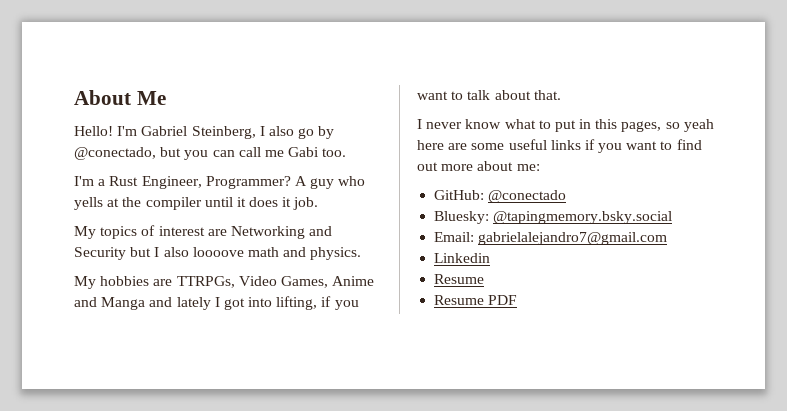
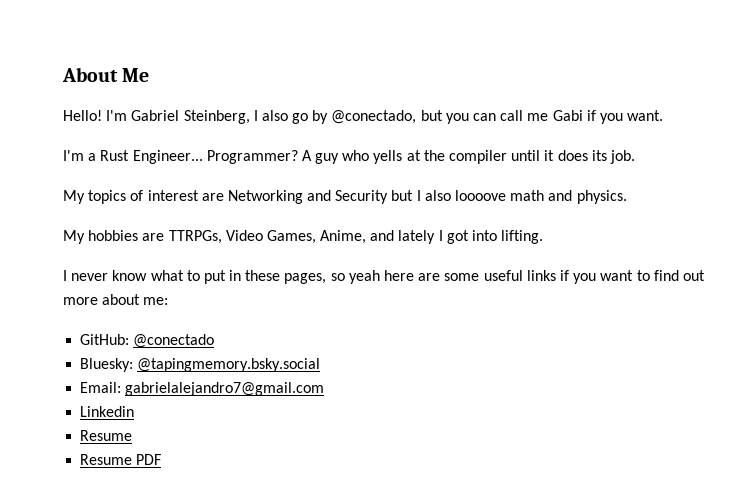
- I'm Gabriel Steinberg, I also go by @conectado, but you can call me Gabi too.
+ I'm Gabriel Steinberg, I also go by @conectado, but you can call me Gabi if you want.
- I'm a Rust Engineer, Programmer?
+ I'm a Rust Engineer... Programmer?
- A guy who yells at the compiler until it does it job.
+ A guy who yells at the compiler until it does its job.
- My hobbies are TTRPGs, Video Games, Anime and Manga and lately I got into lifting, if you want to talk about that.
+ My hobbies are TTRPGs, Video Games, Anime, and lately I got into lifting.
- I never know what to put in this pages, so yeah here are some useful links if you want to find out more about me:
+ I never know what to put in these pages, so yeah here are some useful links if you want to find out more about me:

